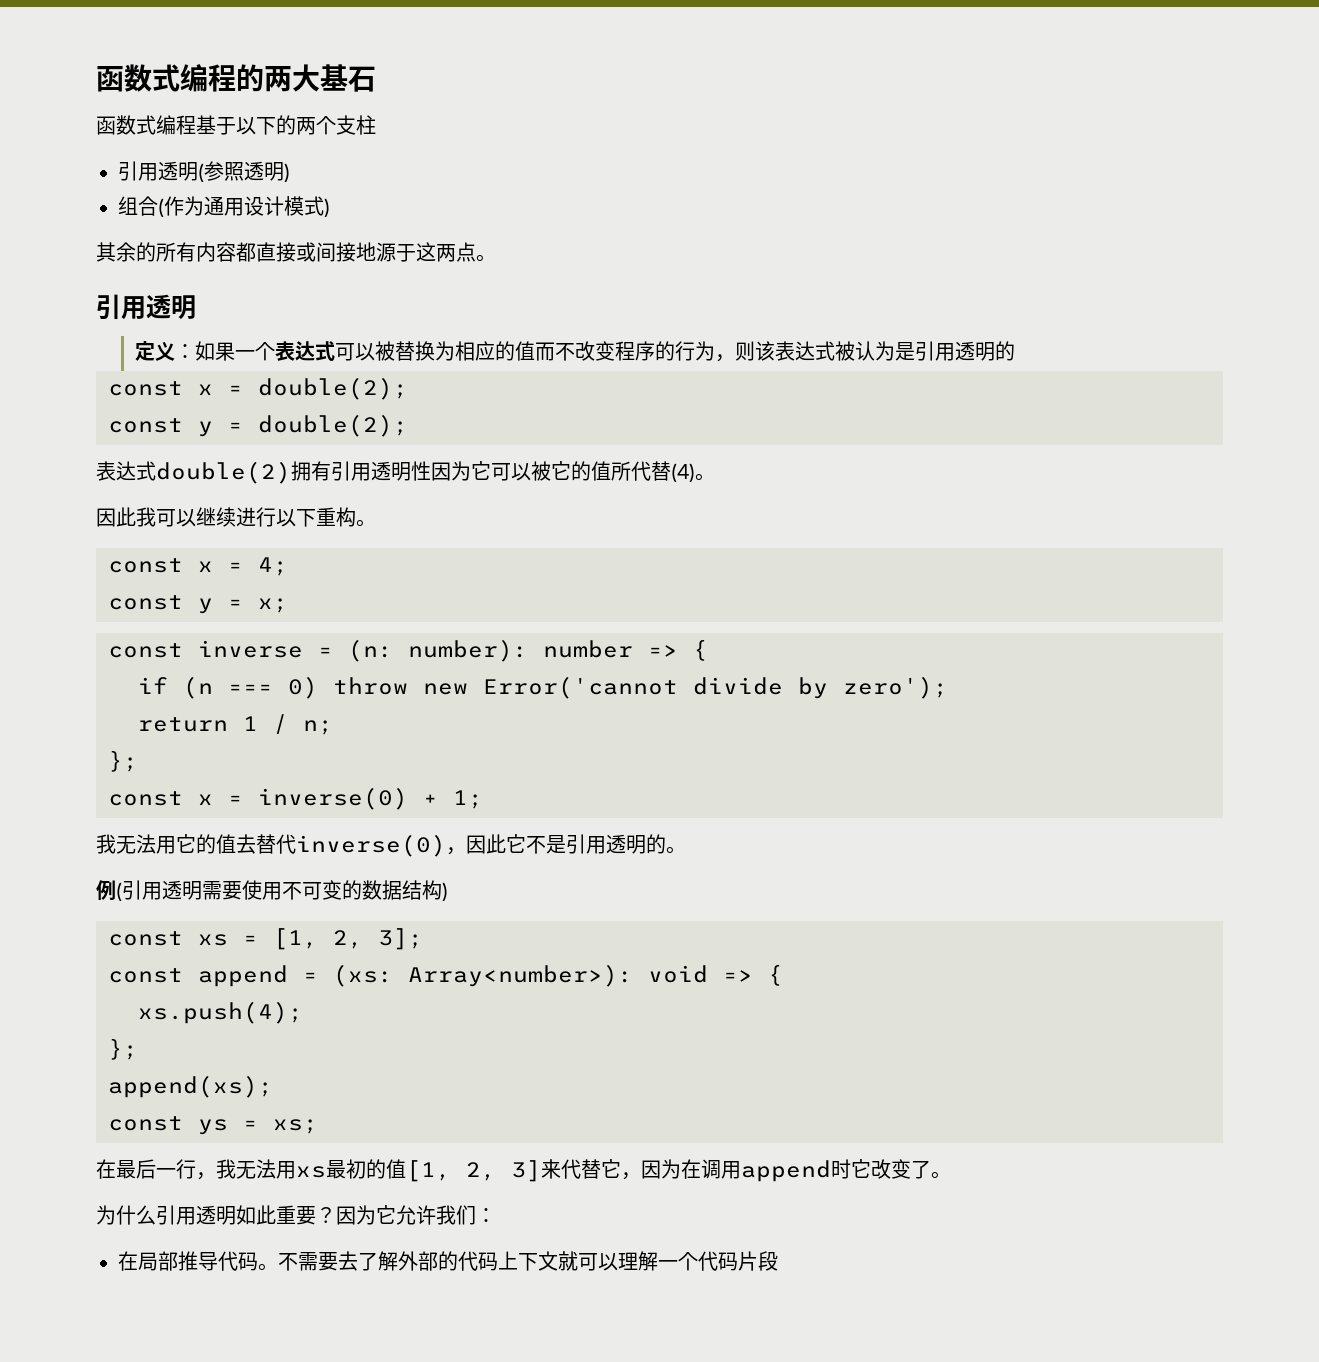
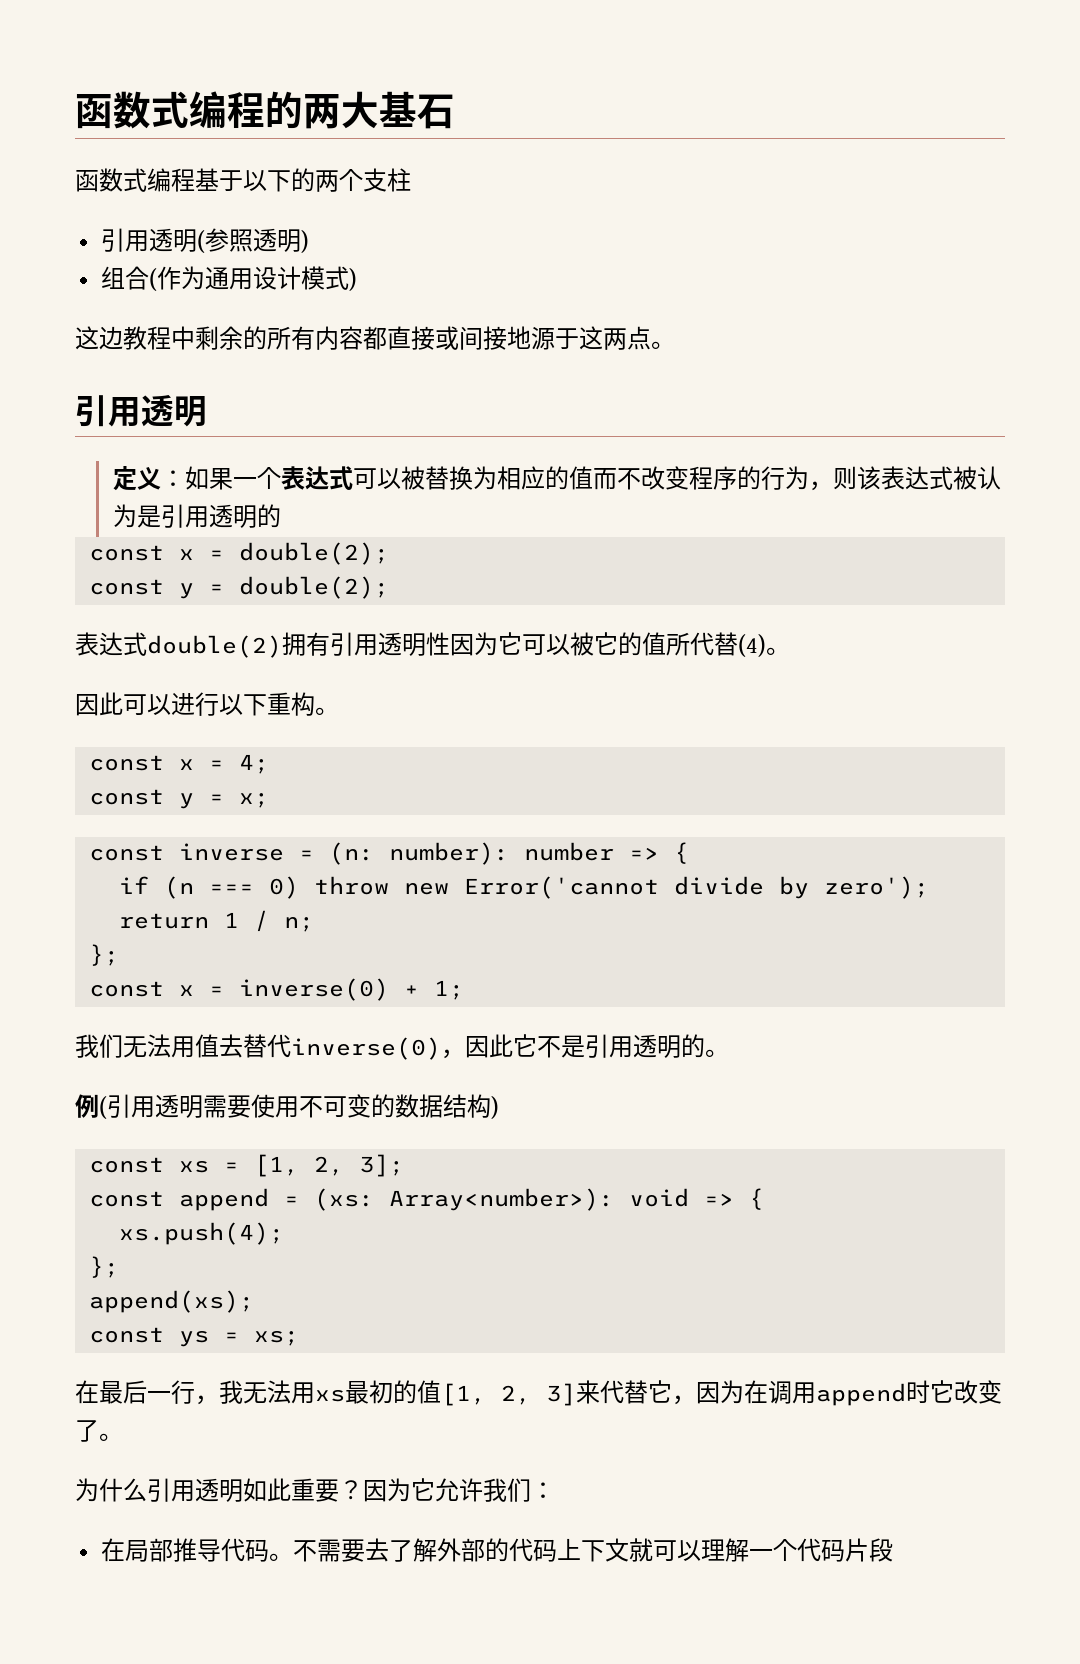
- 其余的所有内容都直接或间接地源于这两点。
+ 这边教程中剩余的所有内容都直接或间接地源于这两点。
- 因此我可以继续进行以下重构。
+ 因此可以进行以下重构。
- 我无法用它的值去替代inverse(0)，因此它不是引用透明的。
+ 我们无法用值去替代inverse(0)，因此它不是引用透明的。

